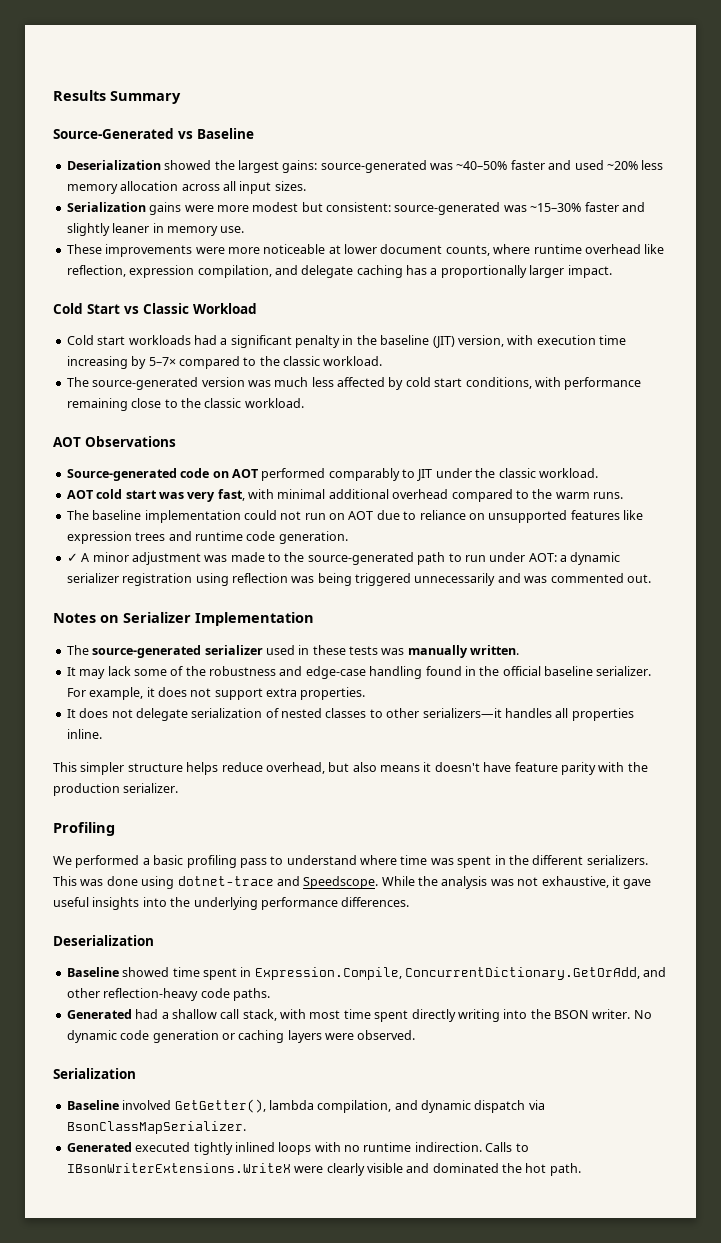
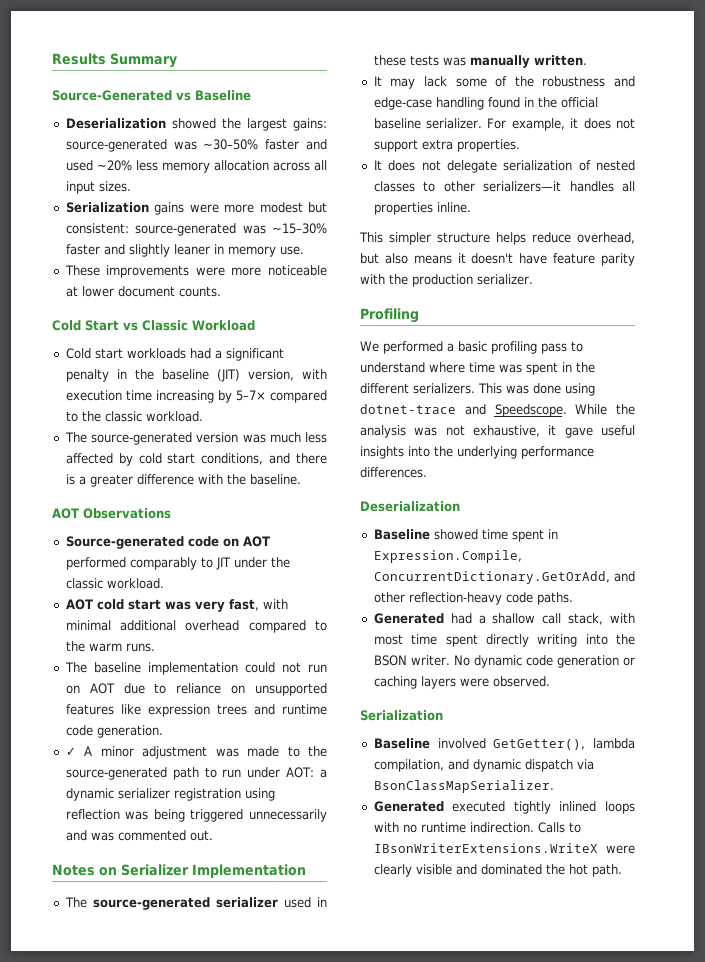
- Deserialization showed the largest gains: source-generated was ~40–50% faster and used ~20% less memory allocation across all input sizes.
+ Deserialization showed the largest gains: source-generated was ~30–50% faster and used ~20% less memory allocation across all input sizes.
- These improvements were more noticeable at lower document counts, where runtime overhead like reflection, expression compilation, and delegate caching has a proportionally larger impact.
+ These improvements were more noticeable at lower document counts.
- The source-generated version was much less affected by cold start conditions, with performance remaining close to the classic workload.
+ The source-generated version was much less affected by cold start conditions, and there is a greater difference with the baseline.

